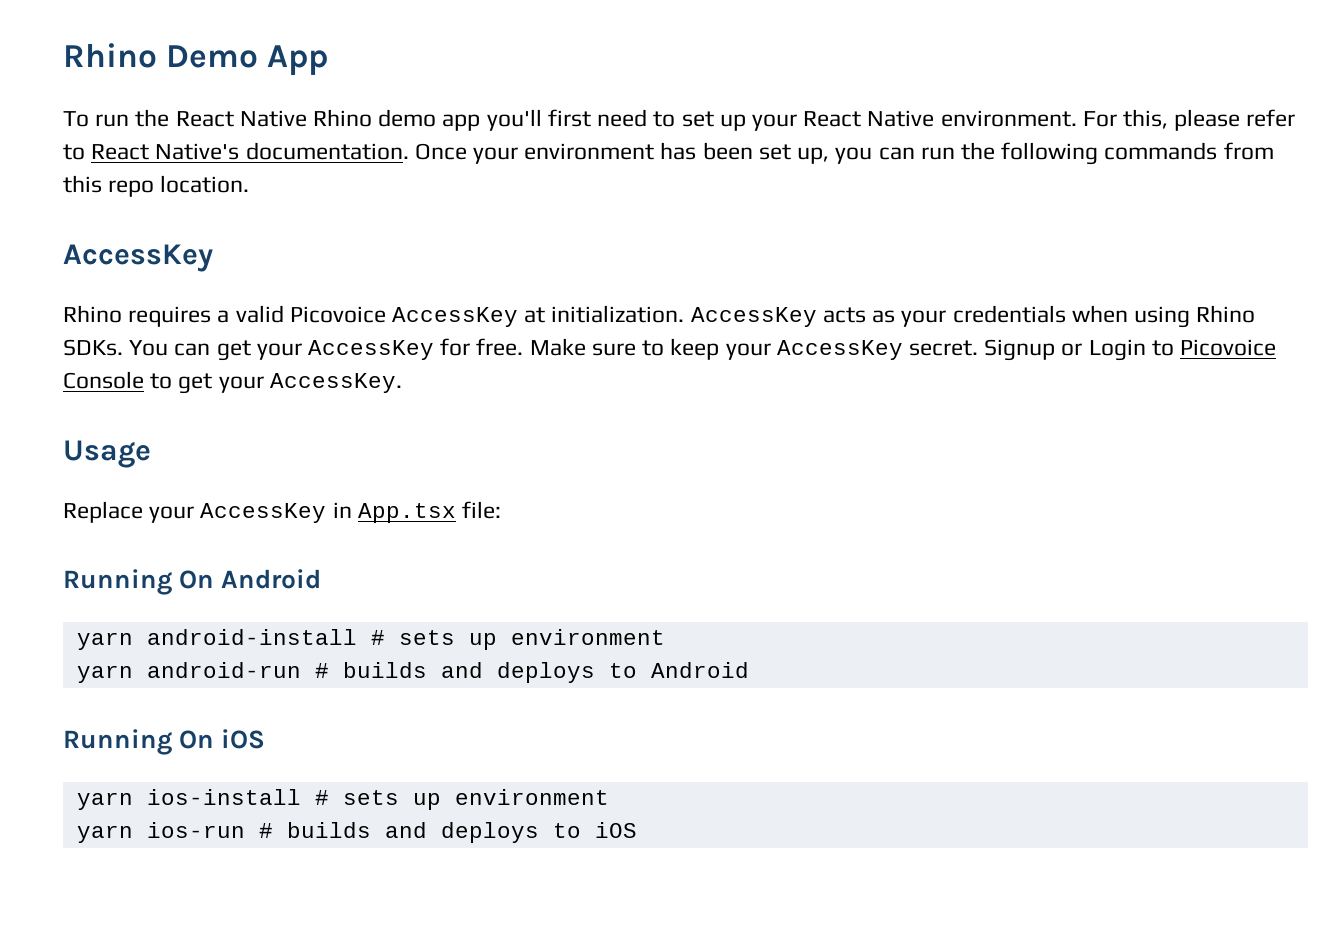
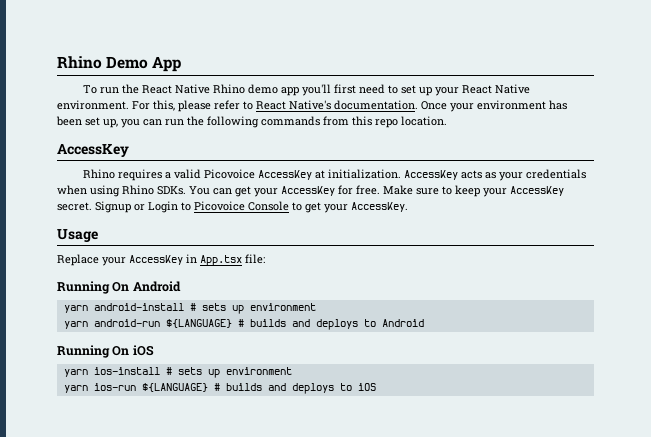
- yarn android-run # builds and deploys to Android
+ yarn android-run ${LANGUAGE} # builds and deploys to Android
- yarn ios-run # builds and deploys to iOS
+ yarn ios-run ${LANGUAGE} # builds and deploys to iOS

